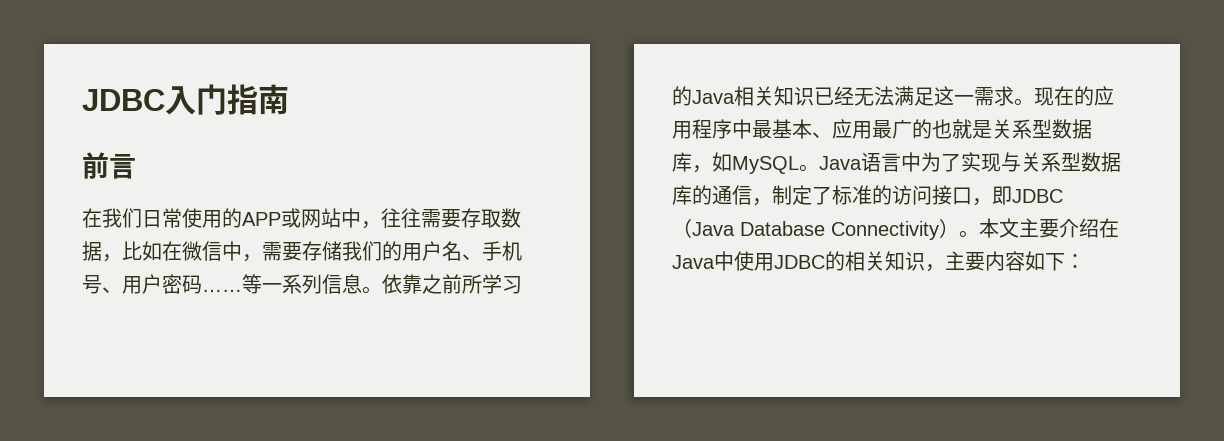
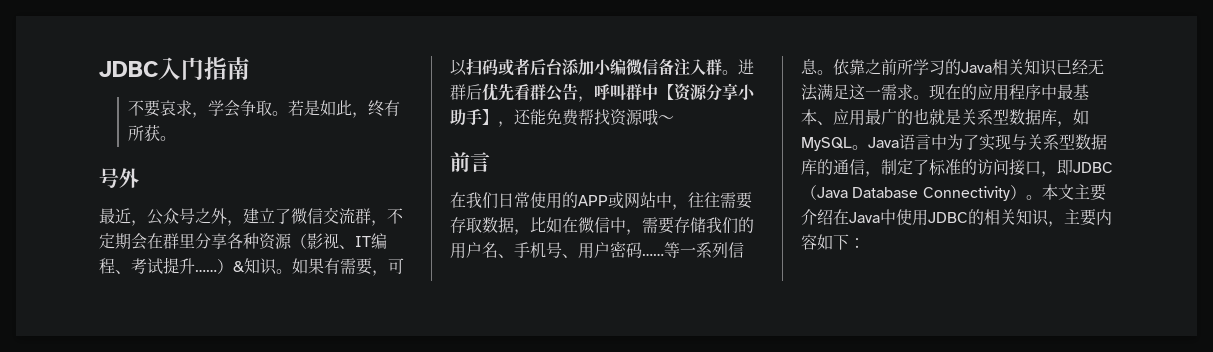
+ 不要哀求，学会争取。若是如此，终有所获。
+ 号外
+ 最近，公众号之外，建立了微信交流群，不定期会在群里分享各种资源（影视、IT编程、考试提升……）&知识。如果有需要，可以扫码或者后台添加小编微信备注入群。进群后优先看群公告，呼叫群中【资源分享小助手】，还能免费帮找资源哦～

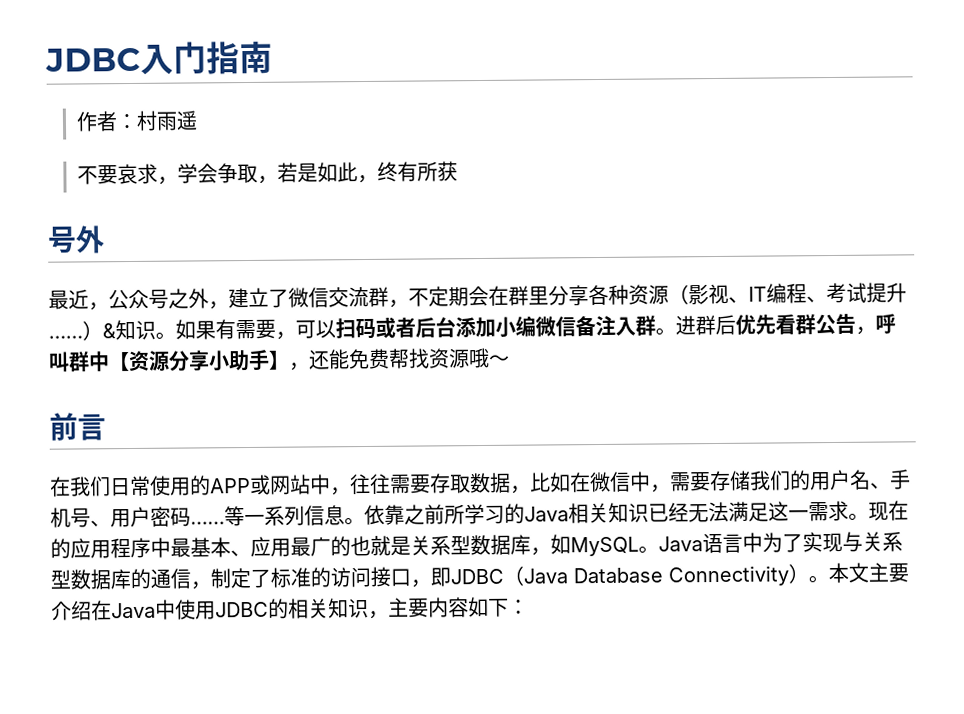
+ 作者：村雨遥
- 不要哀求，学会争取。若是如此，终有所获。
+ 不要哀求，学会争取，若是如此，终有所获

